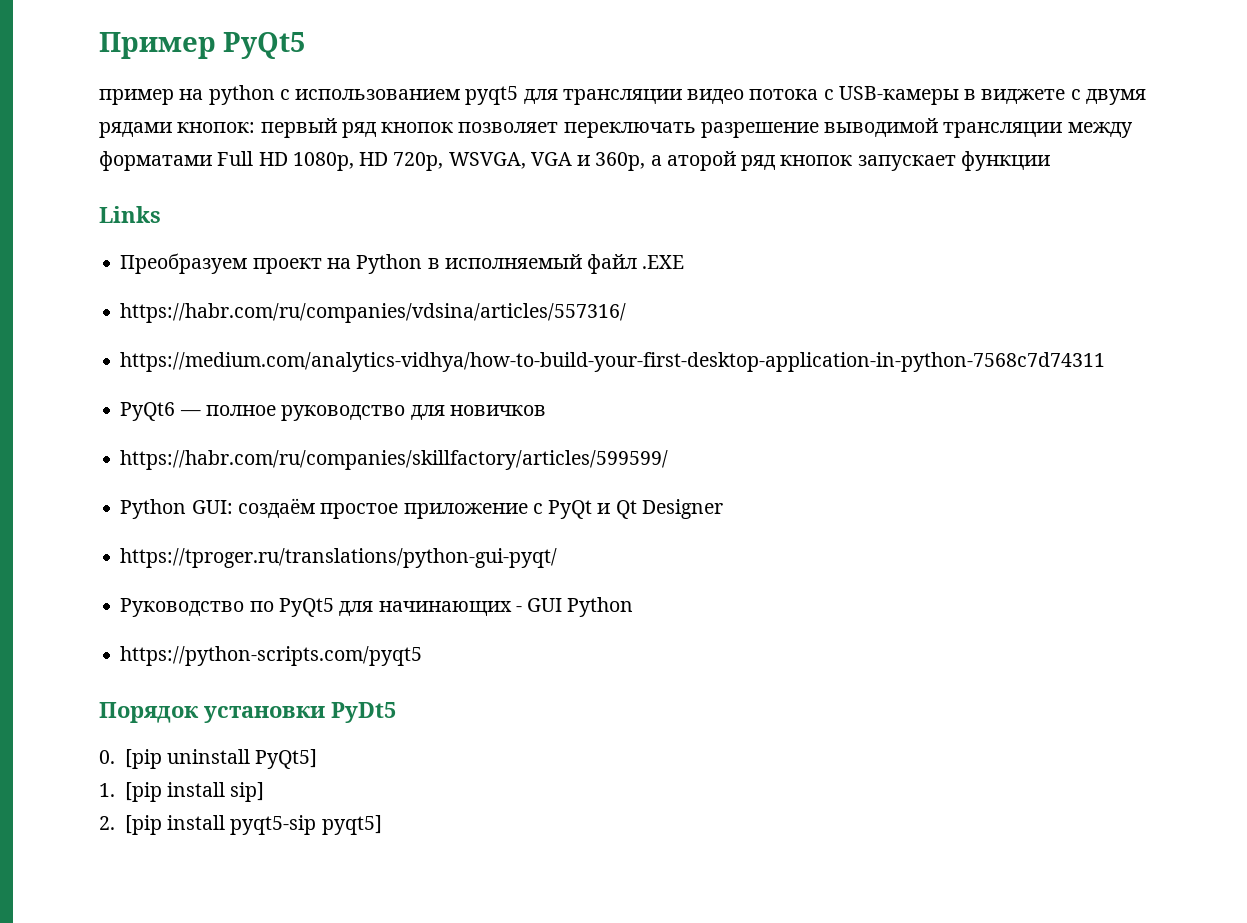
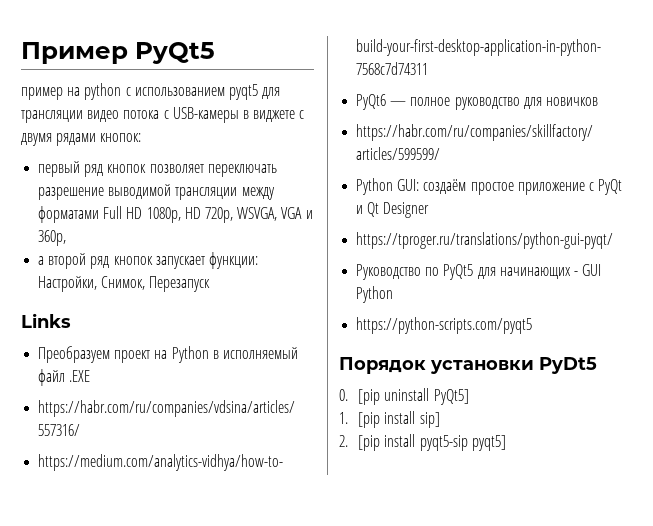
- пример на python с использованием pyqt5 для трансляции видео потока с USB-камеры в виджете с двумя рядами кнопок: первый ряд кнопок позволяет переключать разрешение выводимой трансляции между форматами Full HD 1080p, HD 720p, WSVGA, VGA и 360p, а аторой ряд кнопок запускает функции
+ пример на python с использованием pyqt5 для трансляции видео потока с USB-камеры в виджете с двумя рядами кнопок:
+ первый ряд кнопок позволяет переключать разрешение выводимой трансляции между форматами Full HD 1080p, HD 720p, WSVGA, VGA и 360p,
+ а второй ряд кнопок запускает функции: Настройки, Снимок, Перезапуск

